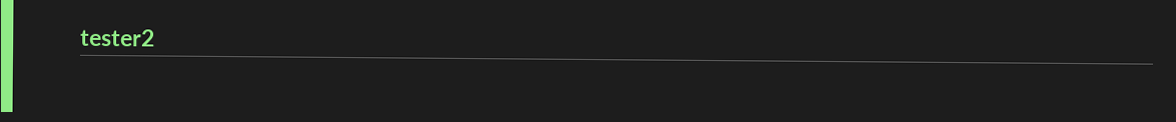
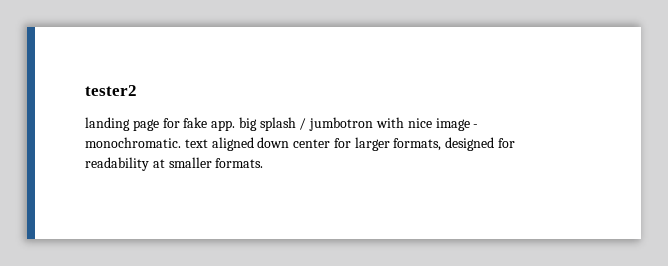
+ landing page for fake app. big splash / jumbotron with nice image - monochromatic. text aligned down center for larger formats, designed for readability at smaller formats.

